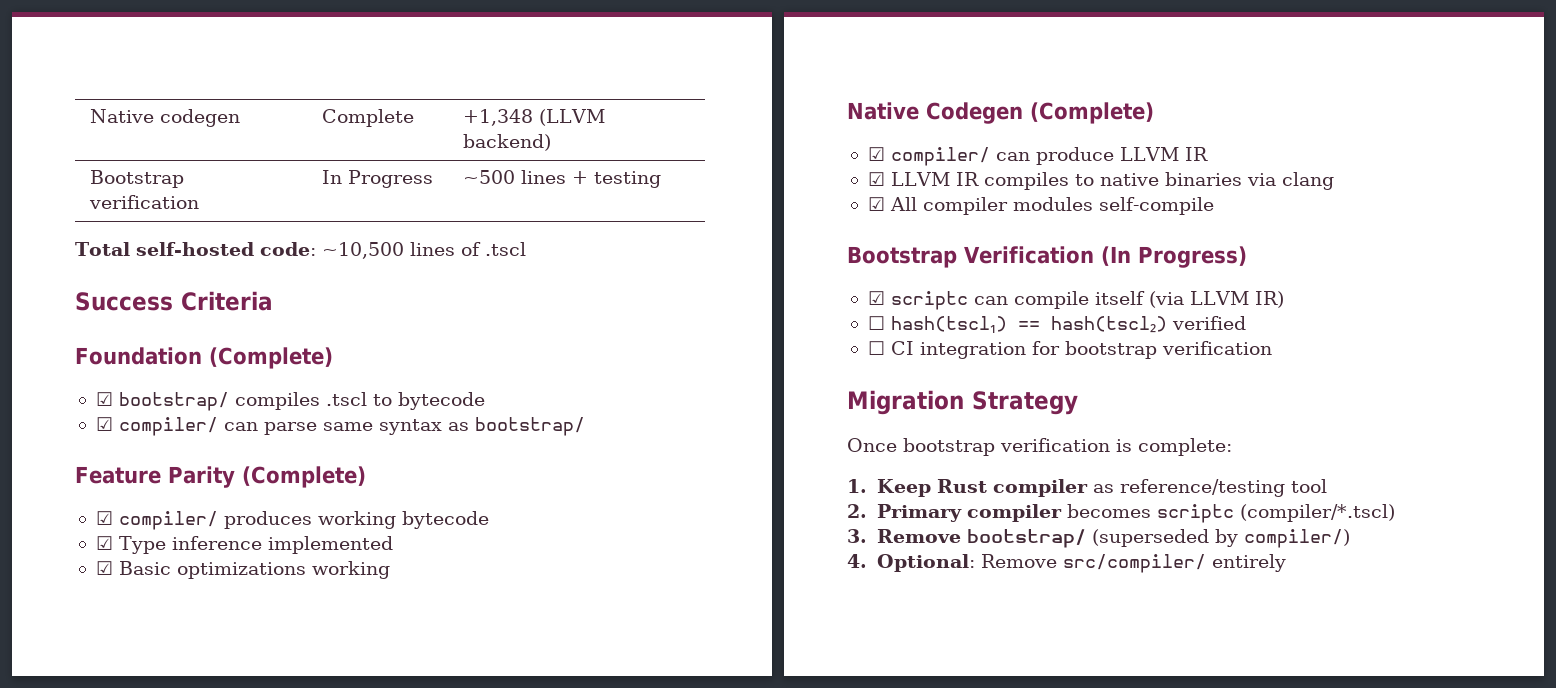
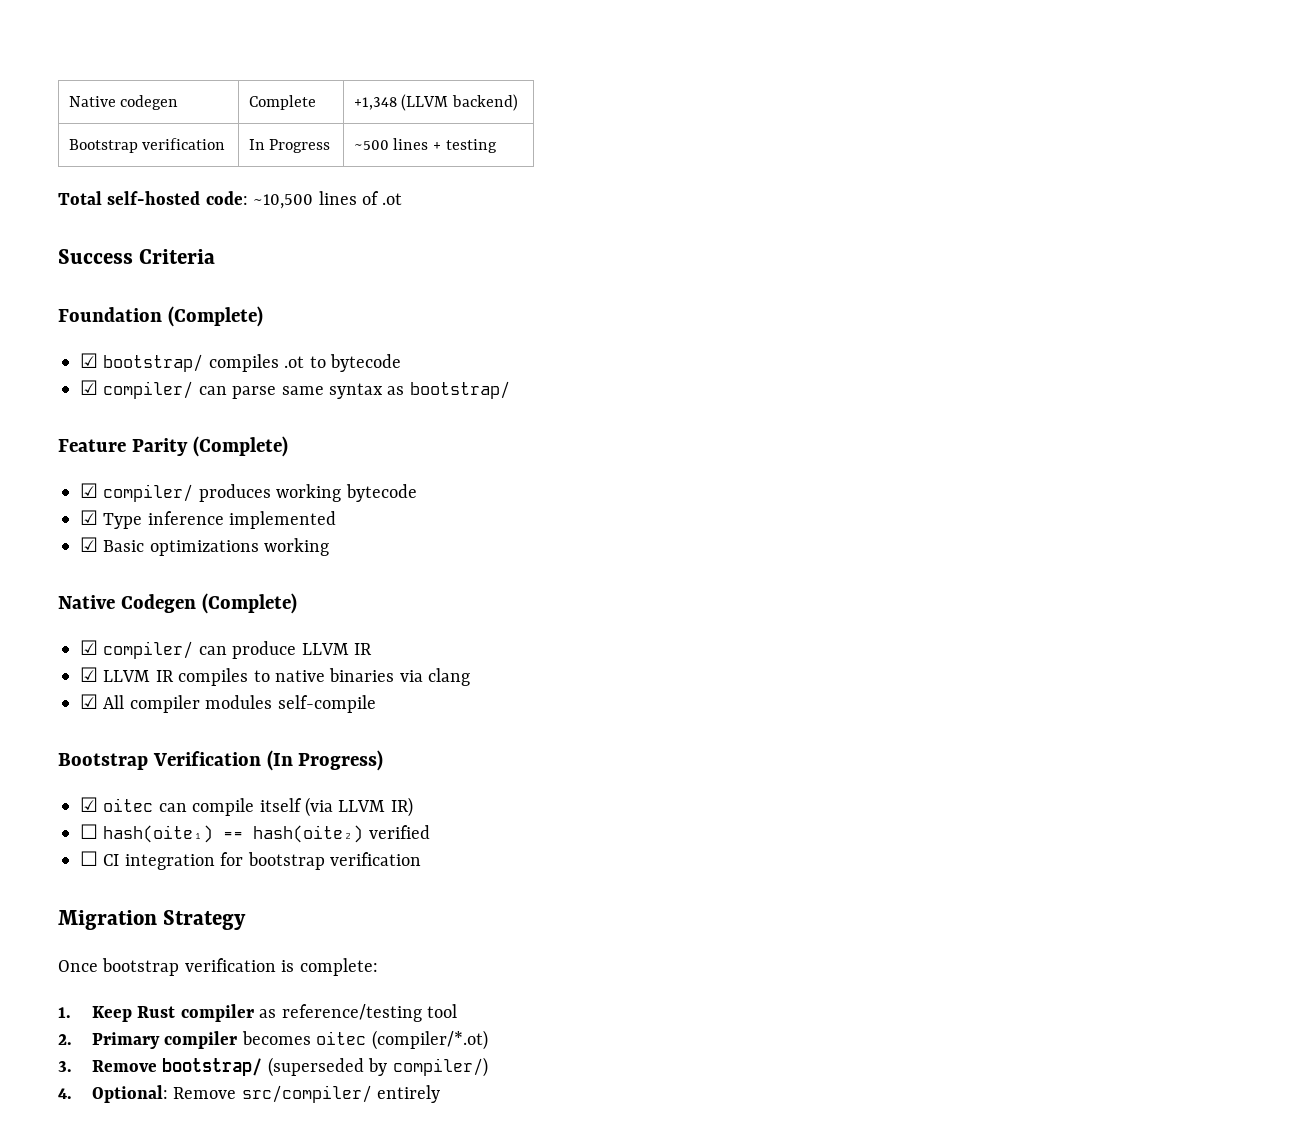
- Total self-hosted code: ~10,500 lines of .tscl
+ Total self-hosted code: ~10,500 lines of .ot
- ☑ bootstrap/ compiles .tscl to bytecode
+ ☑ bootstrap/ compiles .ot to bytecode
- ☑ scriptc can compile itself (via LLVM IR)
+ ☑ oitec can compile itself (via LLVM IR)
- ☐ hash(tscl₁) == hash(tscl₂) verified
+ ☐ hash(oite₁) == hash(oite₂) verified
- 2. Primary compiler becomes scriptc (compiler/*.tscl)
+ 2. Primary compiler becomes oitec (compiler/*.ot)

